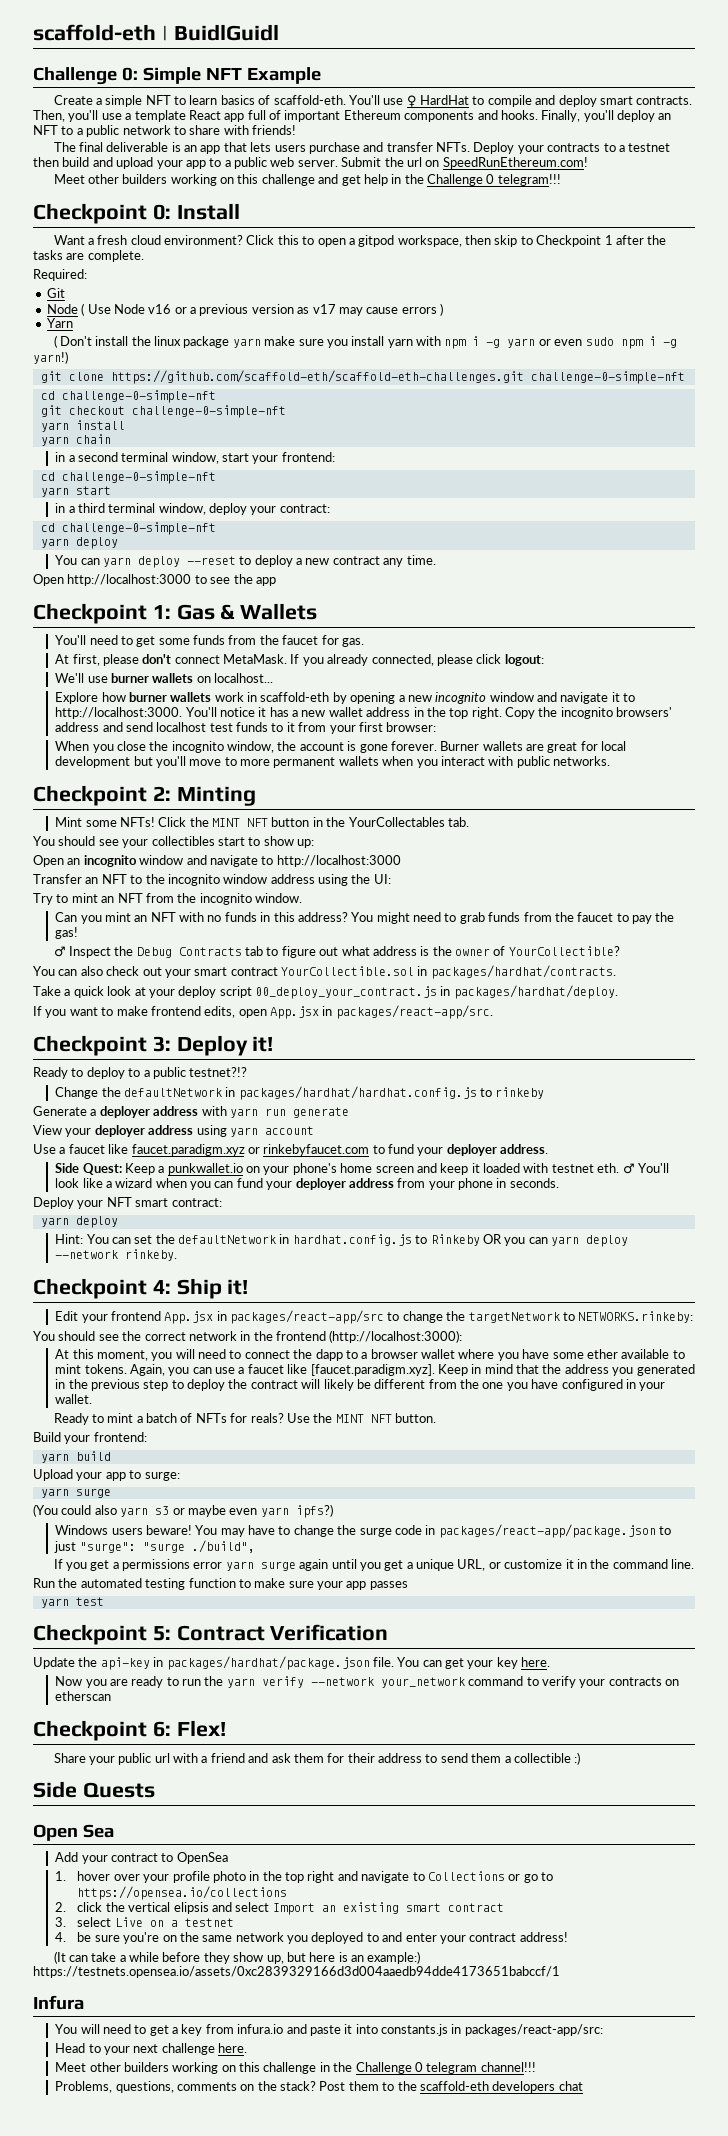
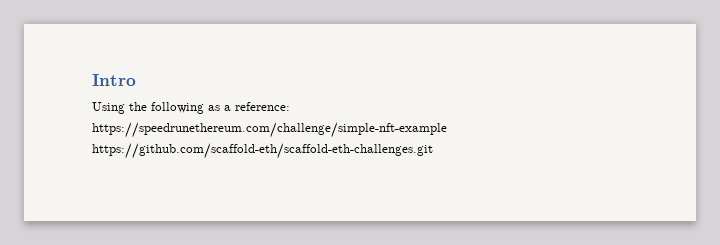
- scaffold-eth | BuidlGuidl
- Challenge 0: Simple NFT Example
- Create a simple NFT to learn basics of scaffold-eth. You'll use ♀ HardHat to compile and deploy smart contracts. Then, you'll use a template React app full of important Ethereum components and hooks. Finally, you'll deploy an NFT to a public network to share with friends!
- The final deliverable is an app that lets users purchase and transfer NFTs. Deploy your contracts to a testnet then build and upload your app to a public web server. Submit the url on SpeedRunEthereum.com!
- Meet other builders working on this challenge and get help in the Challenge 0 telegram!!!
- Checkpoint 0: Install
- Want a fresh cloud environment? Click this to open a gitpod workspace, then skip to Checkpoint 1 after the tasks are complete.
- Required:
- Git
- Node ( Use Node v16 or a previous version as v17 may cause errors )
- Yarn
- ( Don't install the linux package yarn make sure you install yarn with npm i -g yarn or even sudo npm i -g yarn!)
- git clone https://github.com/scaffold-eth/scaffold-eth-challenges.git challenge-0-simple-nft
- cd challenge-0-simple-nft
- git checkout challenge-0-simple-nft
- yarn install
- yarn chain
- in a second terminal window, start your frontend:
- cd challenge-0-simple-nft
- yarn start
- in a third terminal window, deploy your contract:
- cd challenge-0-simple-nft
- yarn deploy
- You can yarn deploy --reset to deploy a new contract any time.
- Open http://localhost:3000 to see the app
- Checkpoint 1: Gas & Wallets
- You'll need to get some funds from the faucet for gas.
- At first, please don't connect MetaMask. If you already connected, please click logout:
- We'll use burner wallets on localhost...
- Explore how burner wallets work in scaffold-eth by opening a new incognito window and navigate it to http://localhost:3000. You'll notice it has a new wallet address in the top right. Copy the incognito browsers' address and send localhost test funds to it from your first browser:
- When you close the incognito window, the account is gone forever. Burner wallets are great for local development but you'll move to more permanent wallets when you interact with public networks.
- Checkpoint 2: Minting
- Mint some NFTs! Click the MINT NFT button in the YourCollectables tab.
- You should see your collectibles start to show up:
- Open an incognito window and navigate to http://localhost:3000
- Transfer an NFT to the incognito window address using the UI:
- Try to mint an NFT from the incognito window.
- Can you mint an NFT with no funds in this address? You might need to grab funds from the faucet to pay the gas!
- ♂ Inspect the Debug Contracts tab to figure out what address is the owner of YourCollectible?
- You can also check out your smart contract YourCollectible.sol in packages/hardhat/contracts.
- Take a quick look at your deploy script 00_deploy_your_contract.js in packages/hardhat/deploy.
- If you want to make frontend edits, open App.jsx in packages/react-app/src.
- Checkpoint 3: Deploy it!
- Ready to deploy to a public testnet?!?
- Change the defaultNetwork in packages/hardhat/hardhat.config.js to rinkeby
- Generate a deployer address with yarn run generate
- View your deployer address using yarn account
- Use a faucet like faucet.paradigm.xyz or rinkebyfaucet.com to fund your deployer address.
- Side Quest: Keep a punkwallet.io on your phone's home screen and keep it loaded with testnet eth. ♂ You'll look like a wizard when you can fund your deployer address from your phone in seconds.
- Deploy your NFT smart contract:
- yarn deploy
- Hint: You can set the defaultNetwork in hardhat.config.js to Rinkeby OR you can yarn deploy --network rinkeby.
- Checkpoint 4: Ship it!
- Edit your frontend App.jsx in packages/react-app/src to change the targetNetwork to NETWORKS.rinkeby:
- You should see the correct network in the frontend (http://localhost:3000):
- At this moment, you will need to connect the dapp to a browser wallet where you have some ether available to mint tokens. Again, you can use a faucet like [faucet.paradigm.xyz]. Keep in mind that the address you generated in the previous step to deploy the contract will likely be different from the one you have configured in your wallet.
- Ready to mint a batch of NFTs for reals? Use the MINT NFT button.
- Build your frontend:
- yarn build
- Upload your app to surge:
- yarn surge
- (You could also yarn s3 or maybe even yarn ipfs?)
- Windows users beware! You may have to change the surge code in packages/react-app/package.json to just "surge": "surge ./build",
- If you get a permissions error yarn surge again until you get a unique URL, or customize it in the command line.
- Run the automated testing function to make sure your app passes
- yarn test
- Checkpoint 5: Contract Verification
- Update the api-key in packages/hardhat/package.json file. You can get your key here.
- Now you are ready to run the yarn verify --network your_network command to verify your contracts on etherscan
- Checkpoint 6: Flex!
- Share your public url with a friend and ask them for their address to send them a collectible :)
- Side Quests
- Open Sea
- Add your contract to OpenSea
- 1. hover over your profile photo in the top right and navigate to Collections or go to https://opensea.io/collections
- 2. click the vertical elipsis and select Import an existing smart contract
- 3. select Live on a testnet
- 4. be sure you're on the same network you deployed to and enter your contract address!
- (It can take a while before they show up, but here is an example:) https://testnets.opensea.io/assets/0xc2839329166d3d004aaedb94dde4173651babccf/1
- Infura
- You will need to get a key from infura.io and paste it into constants.js in packages/react-app/src:
- Head to your next challenge here.
- Meet other builders working on this challenge in the Challenge 0 telegram channel!!!
- Problems, questions, comments on the stack? Post them to the scaffold-eth developers chat
+ Intro
+ Using the following as a reference: https://speedrunethereum.com/challenge/simple-nft-example https://github.com/scaffold-eth/scaffold-eth-challenges.git

